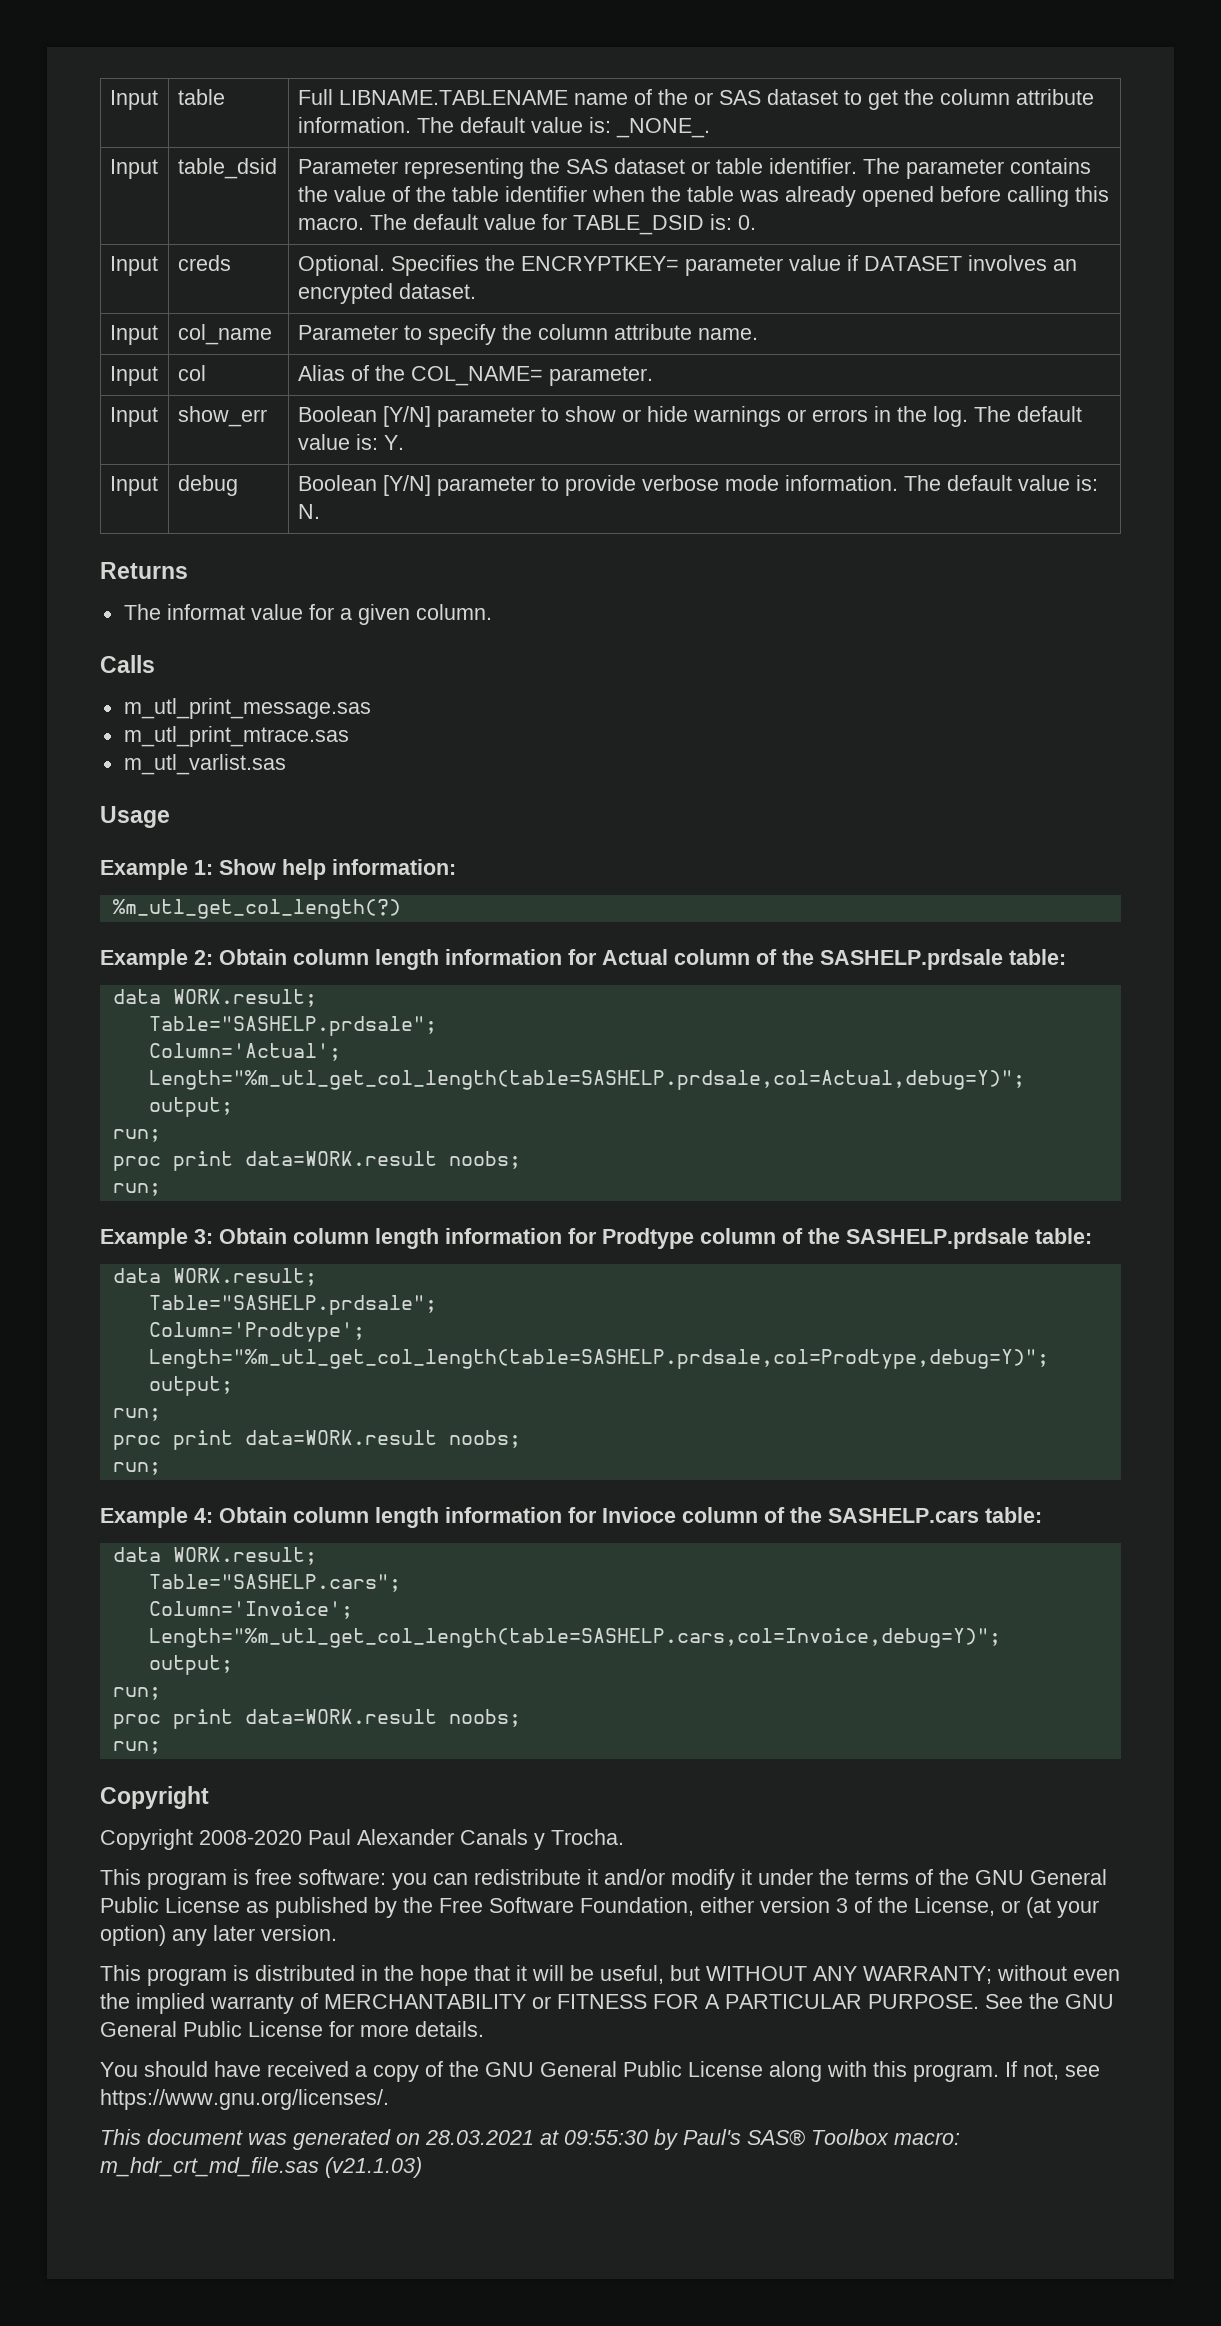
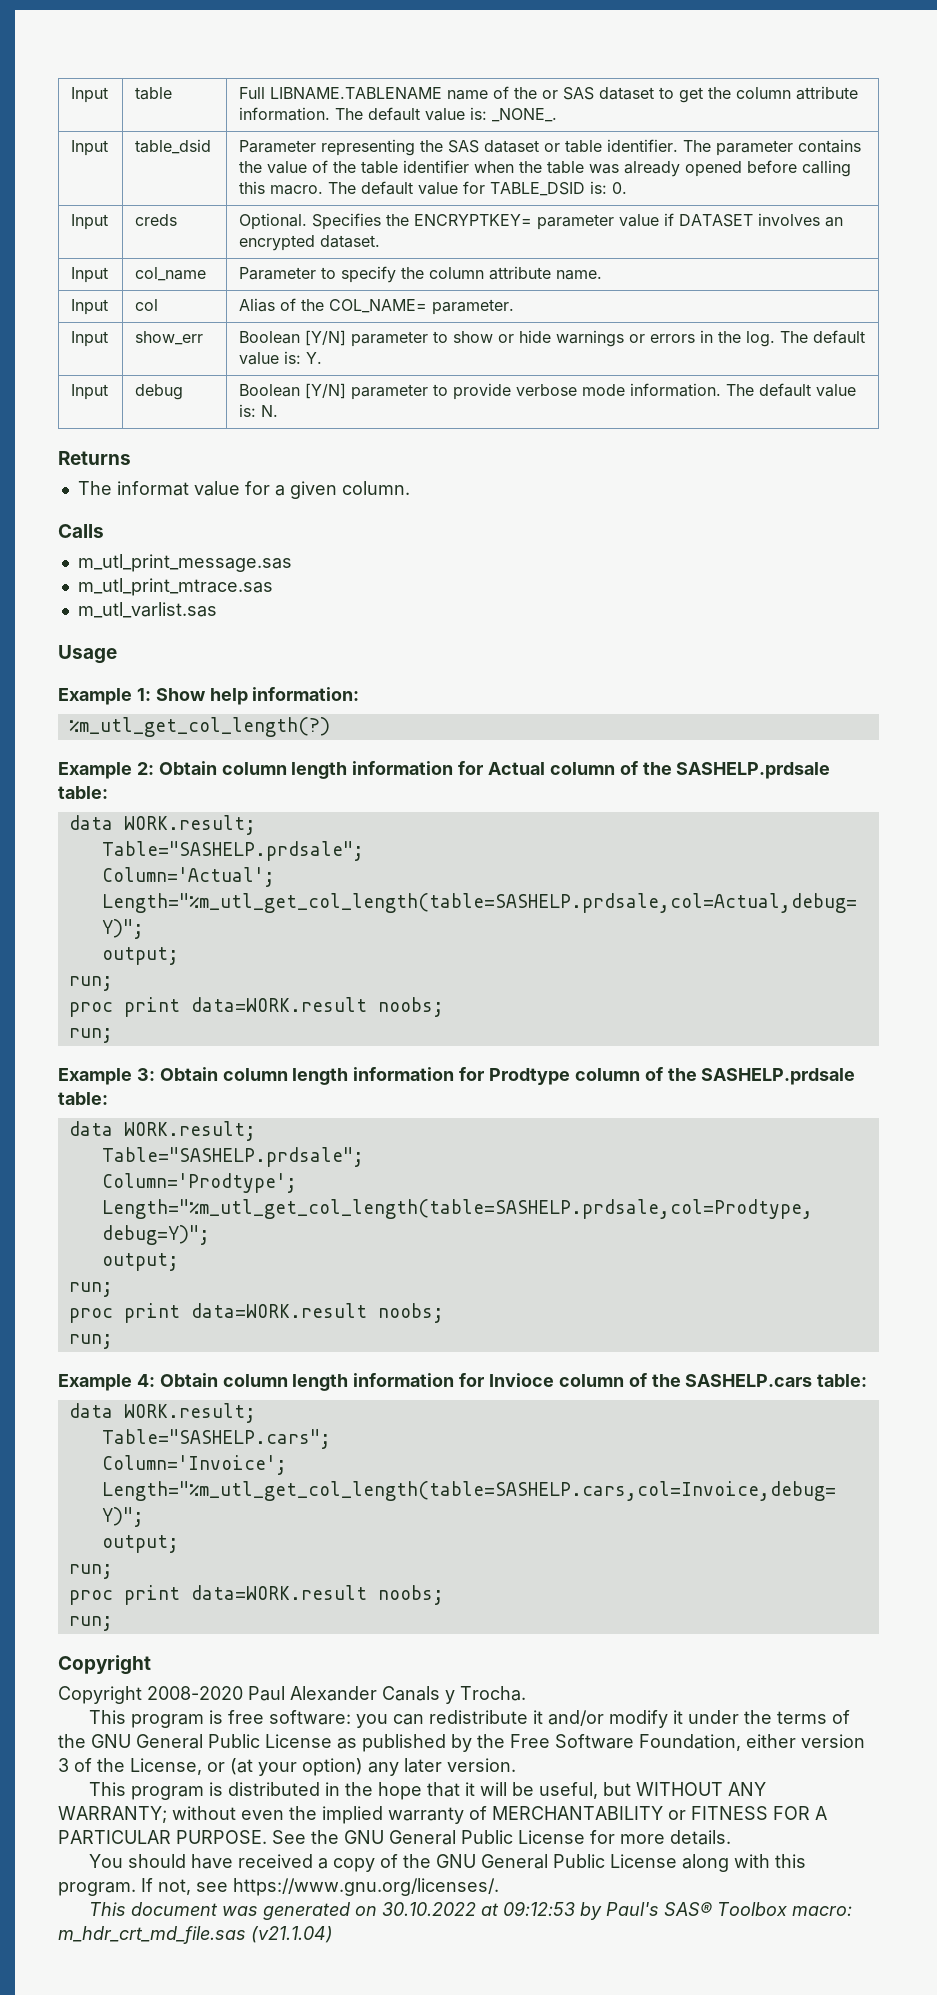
- This document was generated on 28.03.2021 at 09:55:30 by Paul's SAS® Toolbox macro: m_hdr_crt_md_file.sas (v21.1.03)
+ This document was generated on 30.10.2022 at 09:12:53 by Paul's SAS® Toolbox macro: m_hdr_crt_md_file.sas (v21.1.04)

